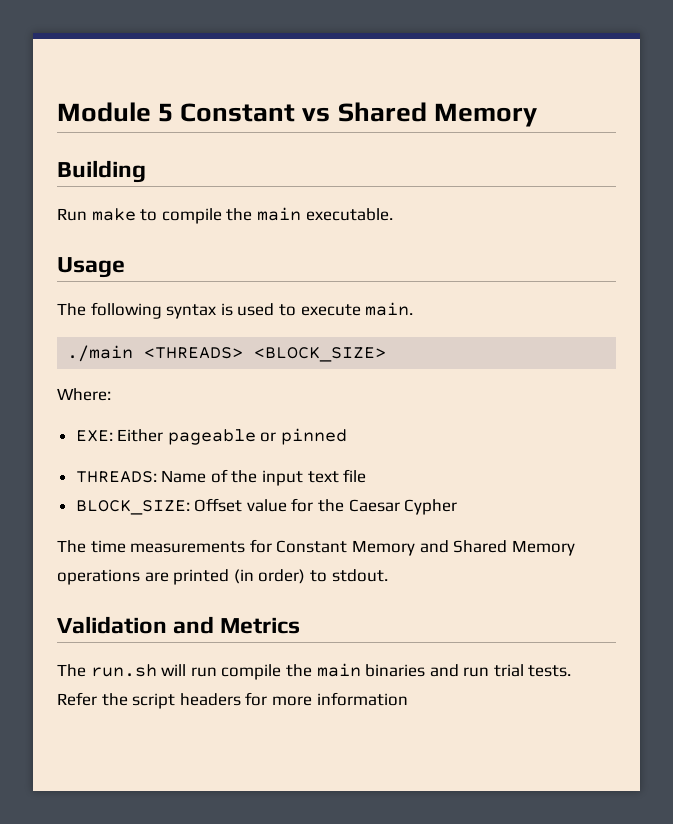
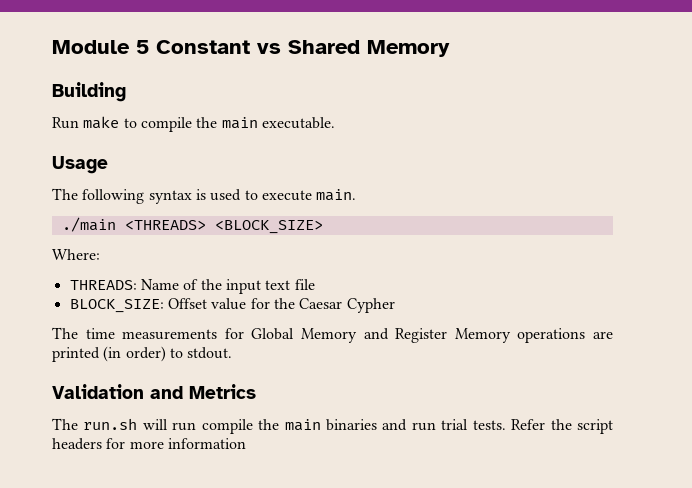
- EXE: Either pageable or pinned
- The time measurements for Constant Memory and Shared Memory operations are printed (in order) to stdout.
+ The time measurements for Global Memory and Register Memory operations are printed (in order) to stdout.

